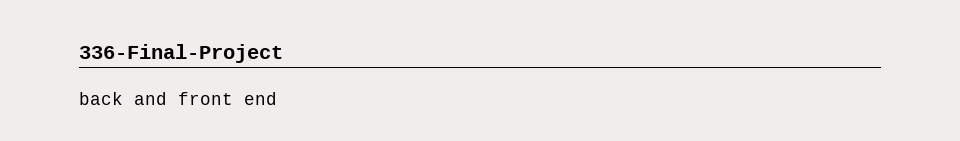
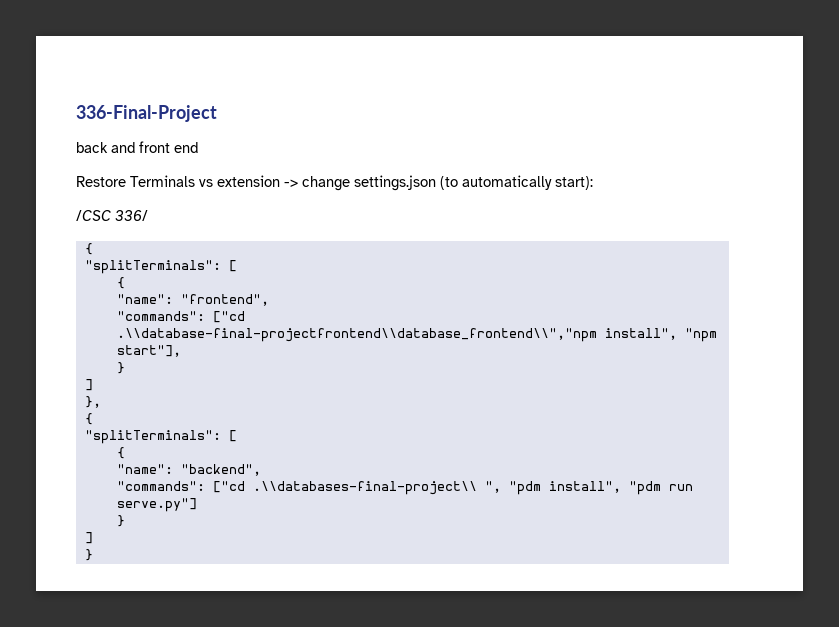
+ Restore Terminals vs extension -> change settings.json (to automatically start):
+ /CSC 336/
+ {
+ "splitTerminals": [
+ {
+ "name": "frontend",
+ "commands": ["cd .\\database-final-projectfrontend\\database_frontend\\","npm install", "npm start"],
+ }
+ ]
+ },
+ {
+ "splitTerminals": [
+ {
+ "name": "backend",
+ "commands": ["cd .\\databases-final-project\\ ", "pdm install", "pdm run serve.py"]
+ }
+ ]
+ }

